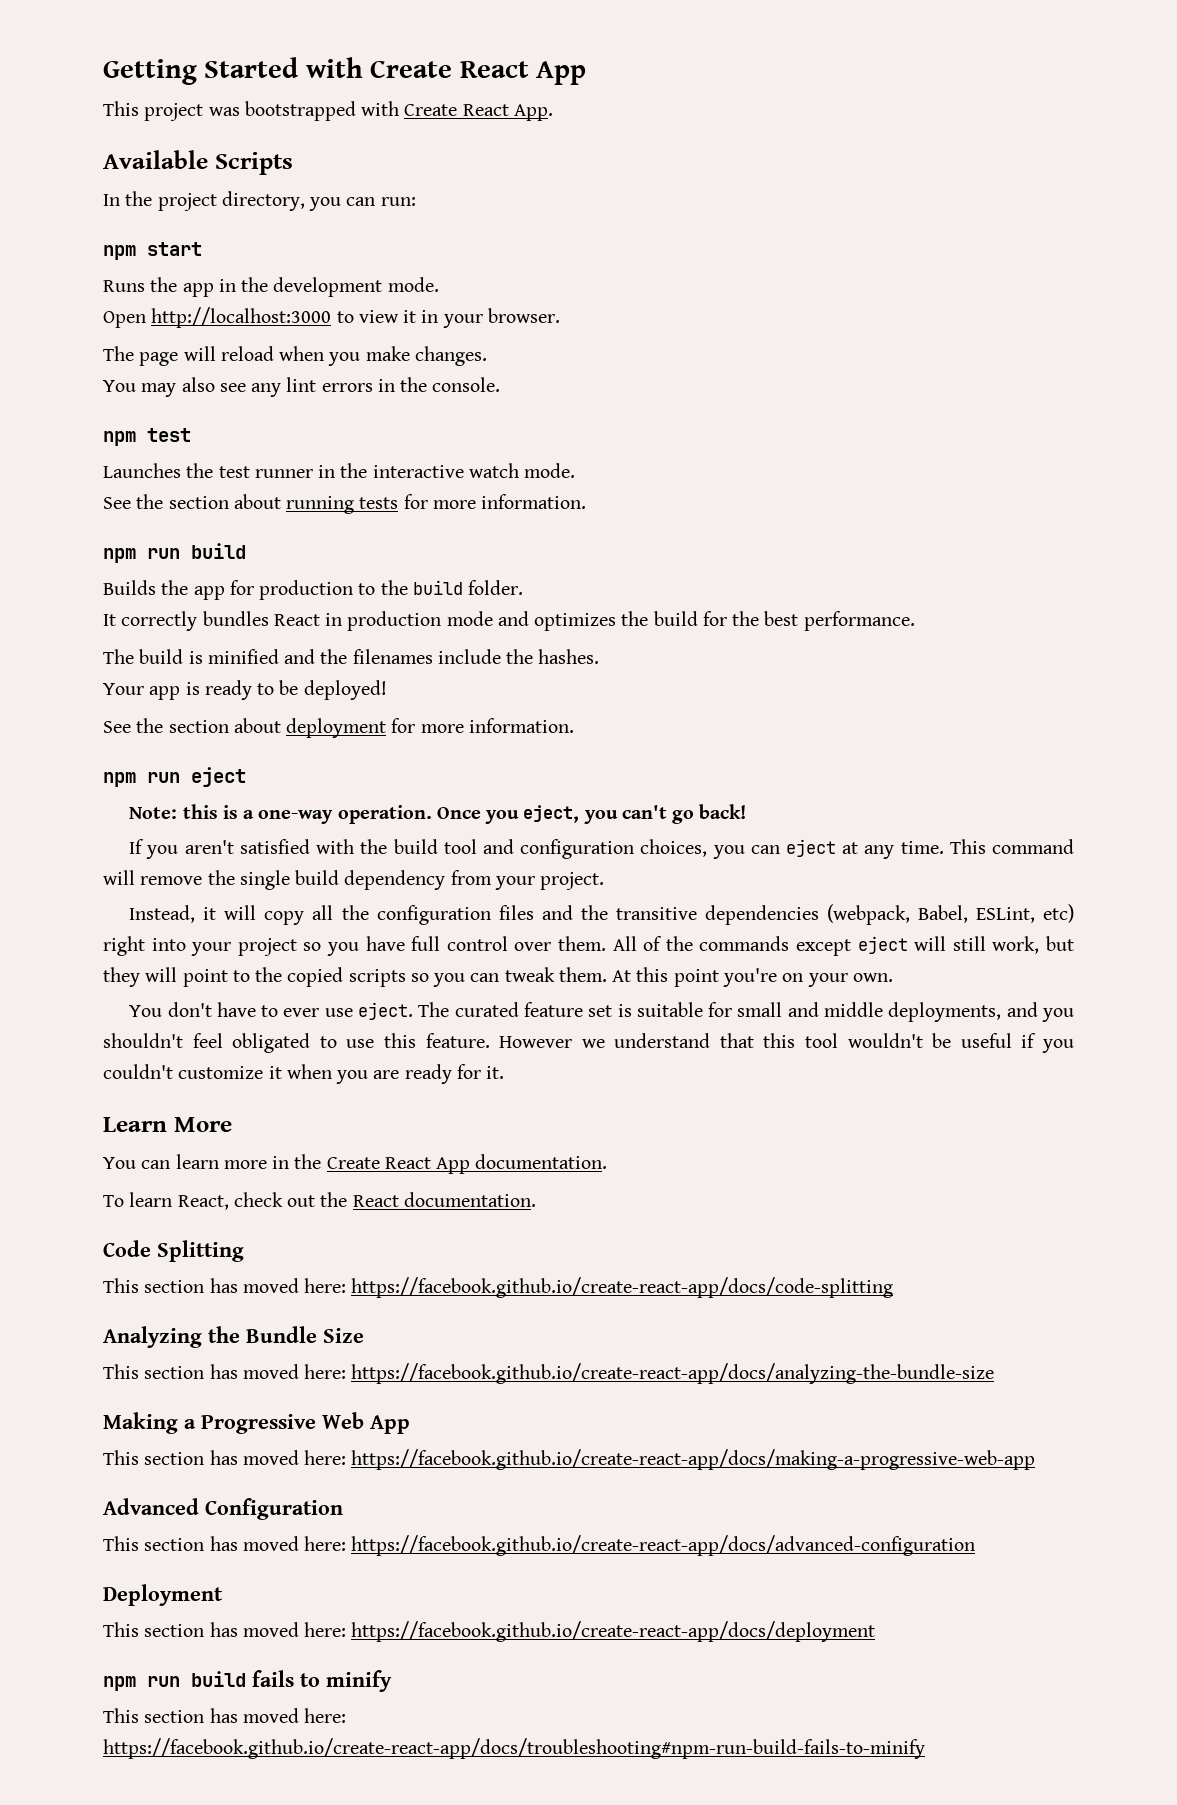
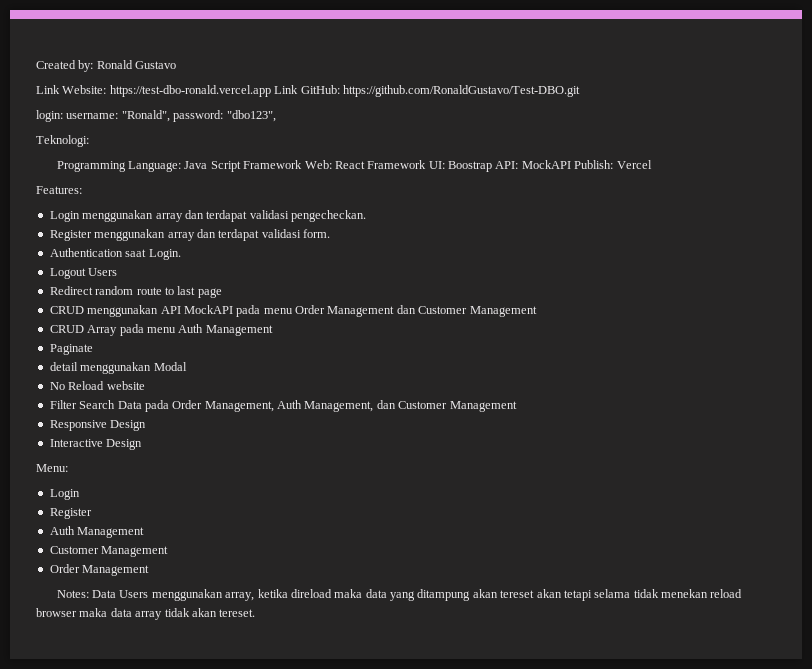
- Getting Started with Create React App
- This project was bootstrapped with Create React App.
- Available Scripts
- In the project directory, you can run:
- npm start
- Runs the app in the development mode.
- Open http://localhost:3000 to view it in your browser.
- The page will reload when you make changes.
- You may also see any lint errors in the console.
- npm test
- Launches the test runner in the interactive watch mode.
- See the section about running tests for more information.
- npm run build
- Builds the app for production to the build folder.
- It correctly bundles React in production mode and optimizes the build for the best performance.
- The build is minified and the filenames include the hashes.
- Your app is ready to be deployed!
- See the section about deployment for more information.
- npm run eject
- Note: this is a one-way operation. Once you eject, you can't go back!
- If you aren't satisfied with the build tool and configuration choices, you can eject at any time. This command will remove the single build dependency from your project.
- Instead, it will copy all the configuration files and the transitive dependencies (webpack, Babel, ESLint, etc) right into your project so you have full control over them. All of the commands except eject will still work, but they will point to the copied scripts so you can tweak them. At this point you're on your own.
- You don't have to ever use eject. The curated feature set is suitable for small and middle deployments, and you shouldn't feel obligated to use this feature. However we understand that this tool wouldn't be useful if you couldn't customize it when you are ready for it.
- Learn More
- You can learn more in the Create React App documentation.
- To learn React, check out the React documentation.
- Code Splitting
- This section has moved here: https://facebook.github.io/create-react-app/docs/code-splitting
- Analyzing the Bundle Size
- This section has moved here: https://facebook.github.io/create-react-app/docs/analyzing-the-bundle-size
- Making a Progressive Web App
- This section has moved here: https://facebook.github.io/create-react-app/docs/making-a-progressive-web-app
- Advanced Configuration
- This section has moved here: https://facebook.github.io/create-react-app/docs/advanced-configuration
- Deployment
- This section has moved here: https://facebook.github.io/create-react-app/docs/deployment
- npm run build fails to minify
- This section has moved here: https://facebook.github.io/create-react-app/docs/troubleshooting#npm-run-build-fails-to-minify
+ Created by: Ronald Gustavo
+ Link Website: https://test-dbo-ronald.vercel.app Link GitHub: https://github.com/RonaldGustavo/Test-DBO.git
+ login: username: "Ronald", password: "dbo123",
+ Teknologi:
+ Programming Language: Java Script Framework Web: React Framework UI: Boostrap API: MockAPI Publish: Vercel
+ Features:
+ Login menggunakan array dan terdapat validasi pengecheckan.
+ Register menggunakan array dan terdapat validasi form.
+ Authentication saat Login.
+ Logout Users
+ Redirect random route to last page
+ CRUD menggunakan API MockAPI pada menu Order Management dan Customer Management
+ CRUD Array pada menu Auth Management
+ Paginate
+ detail menggunakan Modal
+ No Reload website
+ Filter Search Data pada Order Management, Auth Management, dan Customer Management
+ Responsive Design
+ Interactive Design
+ Menu:
+ Login
+ Register
+ Auth Management
+ Customer Management
+ Order Management
+ Notes: Data Users menggunakan array, ketika direload maka data yang ditampung akan tereset akan tetapi selama tidak menekan reload browser maka data array tidak akan tereset.

